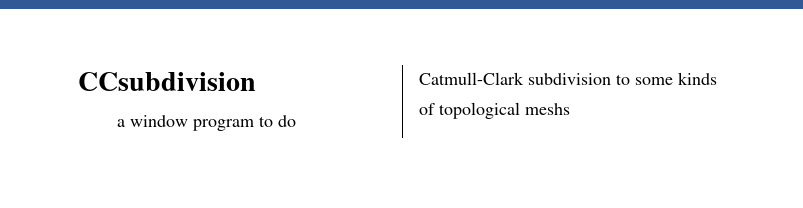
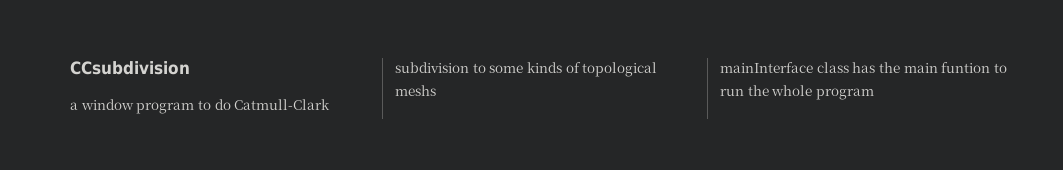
+ mainInterface class has the main funtion to run the whole program

